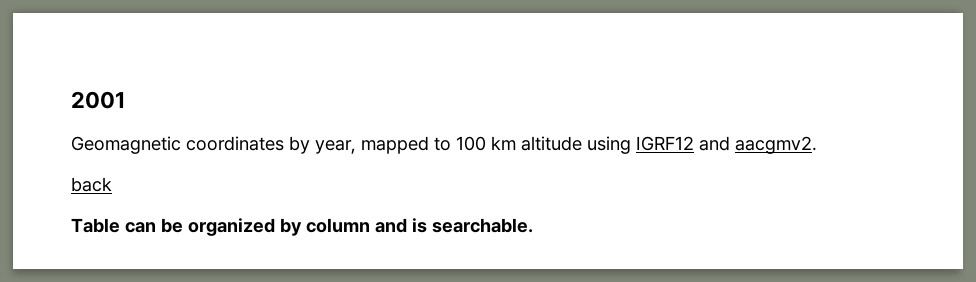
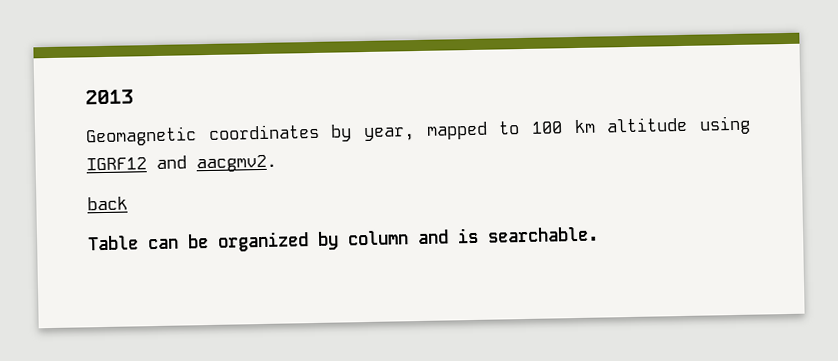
- 2001
+ 2013

